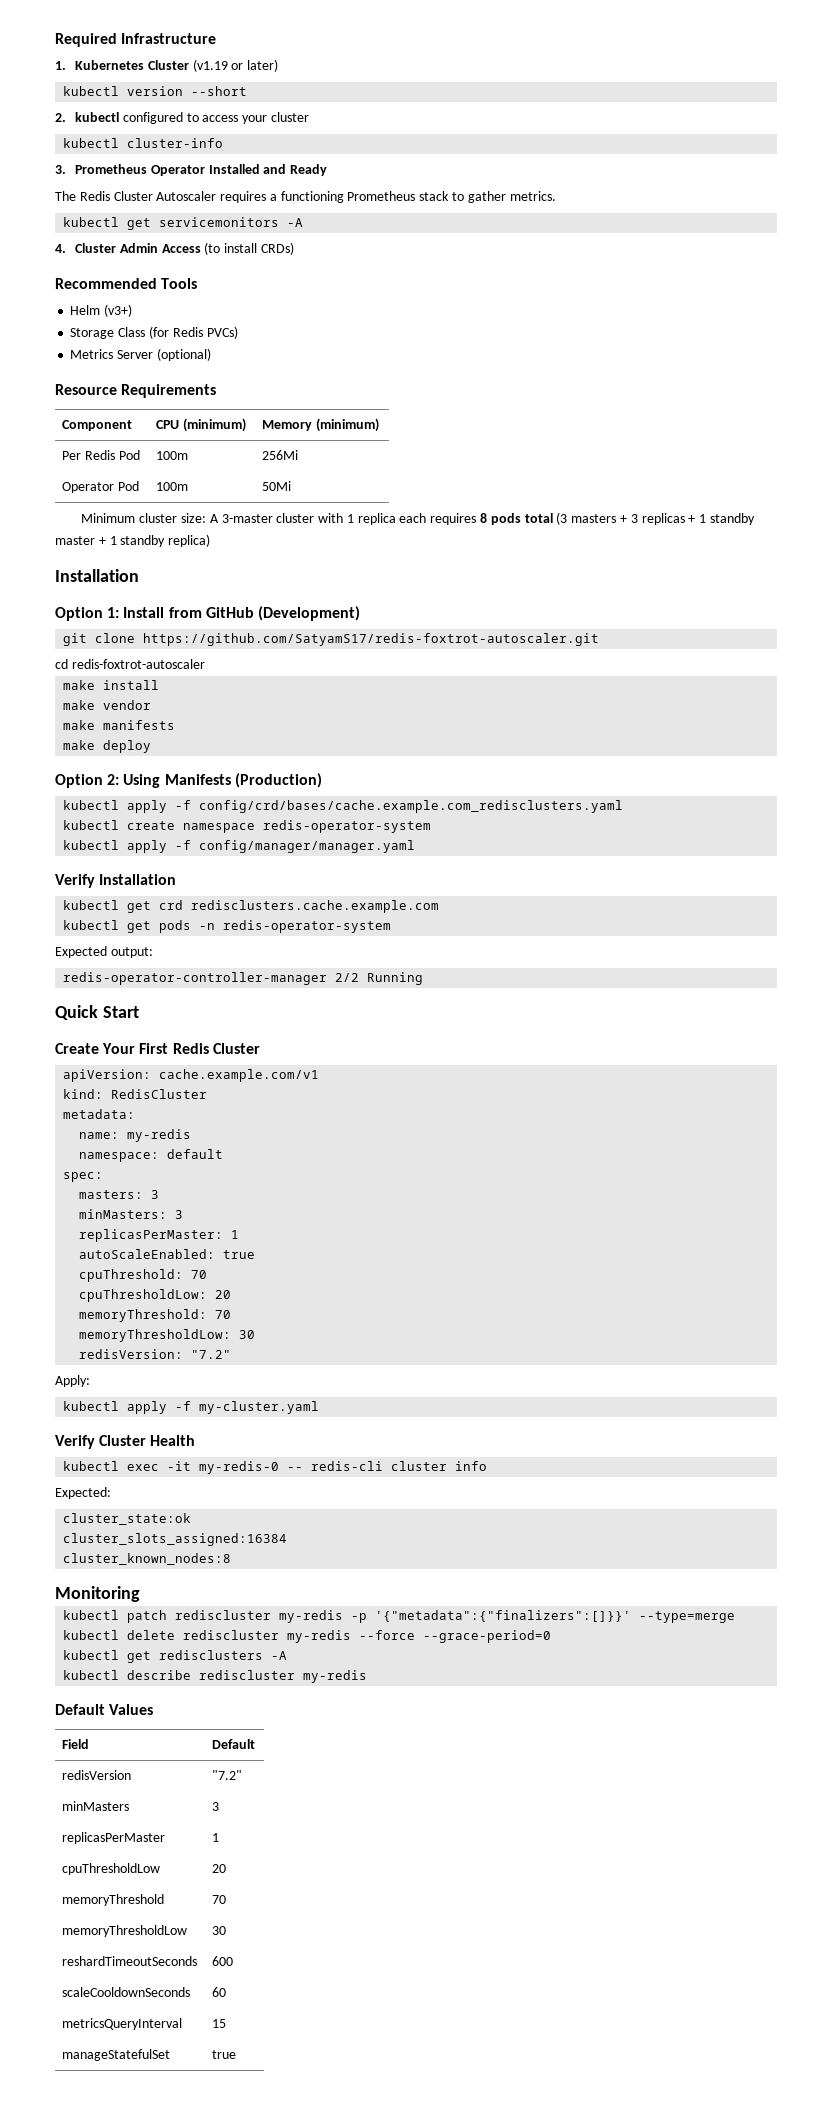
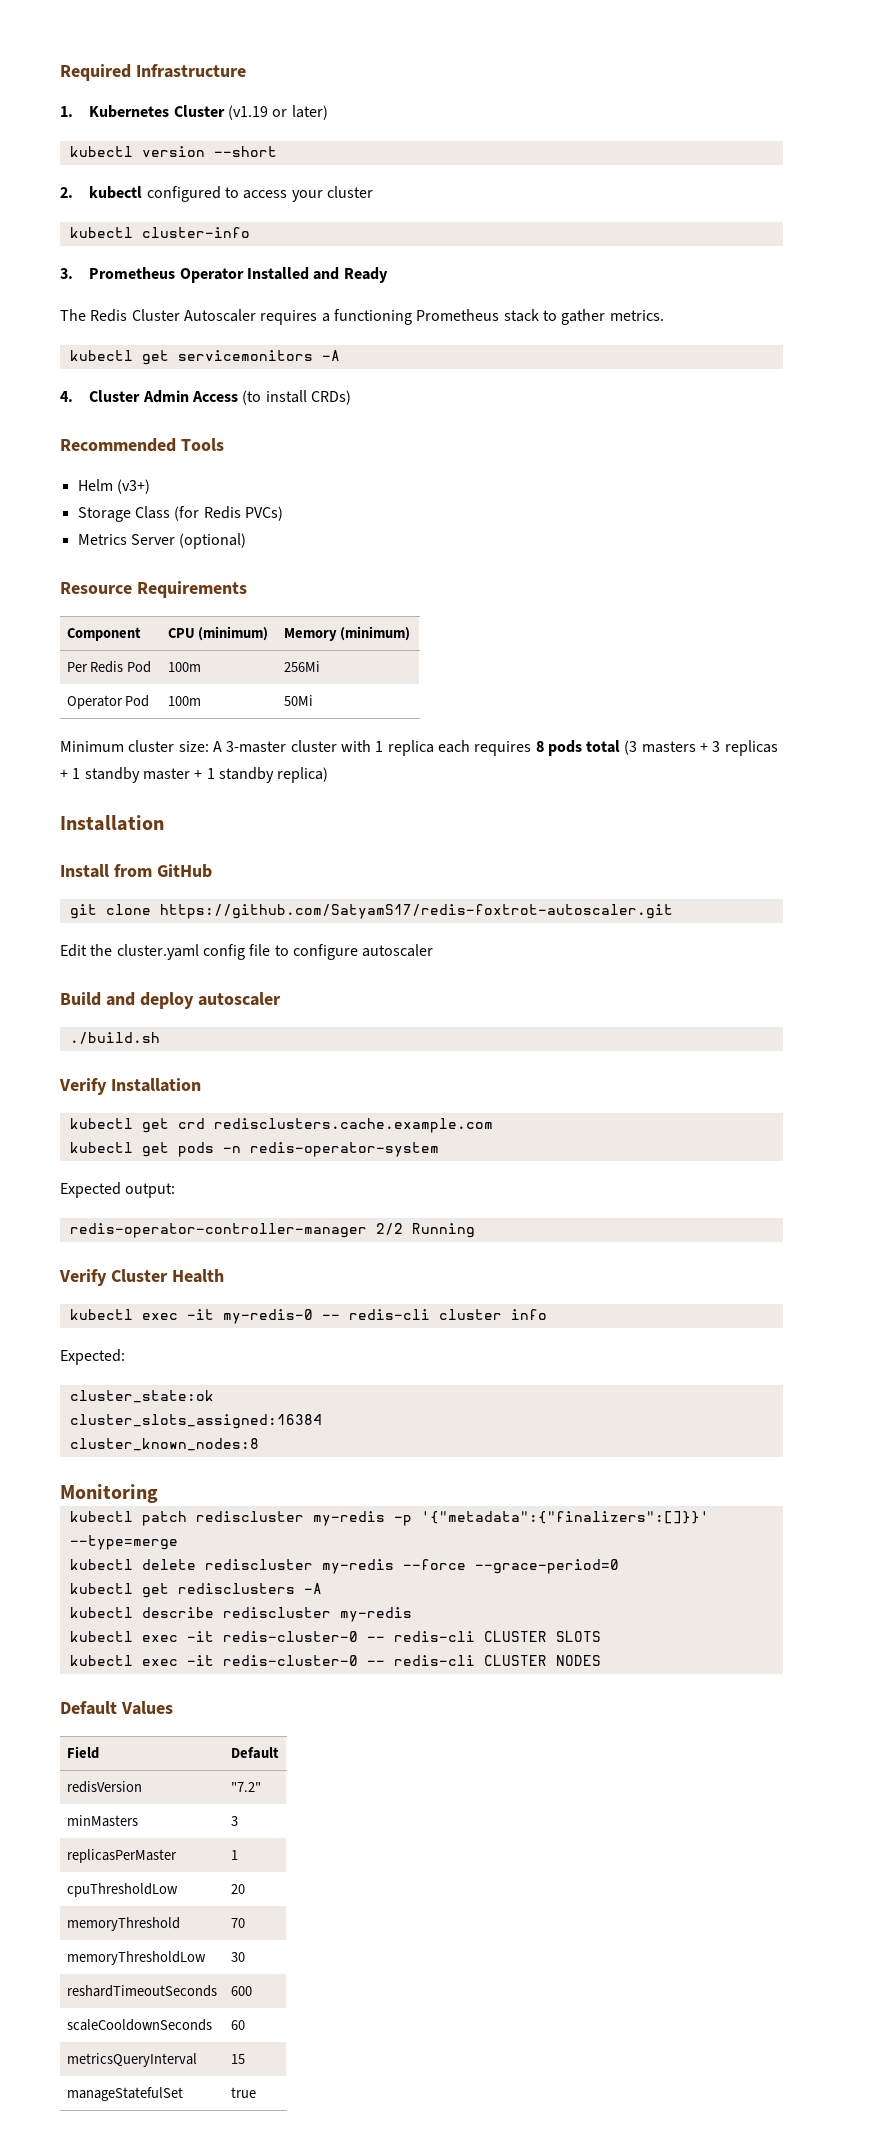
- Option 1: Install from GitHub (Development)
+ Install from GitHub
- cd redis-foxtrot-autoscaler
- make install
- make vendor
- make manifests
- make deploy
- Option 2: Using Manifests (Production)
- kubectl apply -f config/crd/bases/cache.example.com_redisclusters.yaml
- kubectl create namespace redis-operator-system
- kubectl apply -f config/manager/manager.yaml
+ Edit the cluster.yaml config file to configure autoscaler
+ Build and deploy autoscaler
+ ./build.sh
- Quick Start
- Create Your First Redis Cluster
- apiVersion: cache.example.com/v1
- kind: RedisCluster
- metadata:
- name: my-redis
- namespace: default
- spec:
- masters: 3
- minMasters: 3
- replicasPerMaster: 1
- autoScaleEnabled: true
- cpuThreshold: 70
- cpuThresholdLow: 20
- memoryThreshold: 70
- memoryThresholdLow: 30
- redisVersion: "7.2"
- Apply:
- kubectl apply -f my-cluster.yaml
+ kubectl exec -it redis-cluster-0 -- redis-cli CLUSTER SLOTS
+ kubectl exec -it redis-cluster-0 -- redis-cli CLUSTER NODES

